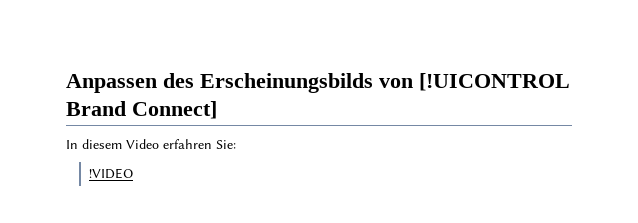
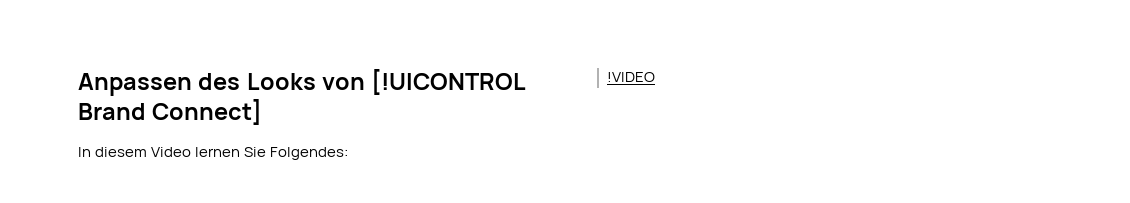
- Anpassen des Erscheinungsbilds von [!UICONTROL Brand Connect]
+ Anpassen des Looks von [!UICONTROL Brand Connect]
- In diesem Video erfahren Sie:
+ In diesem Video lernen Sie Folgendes:

